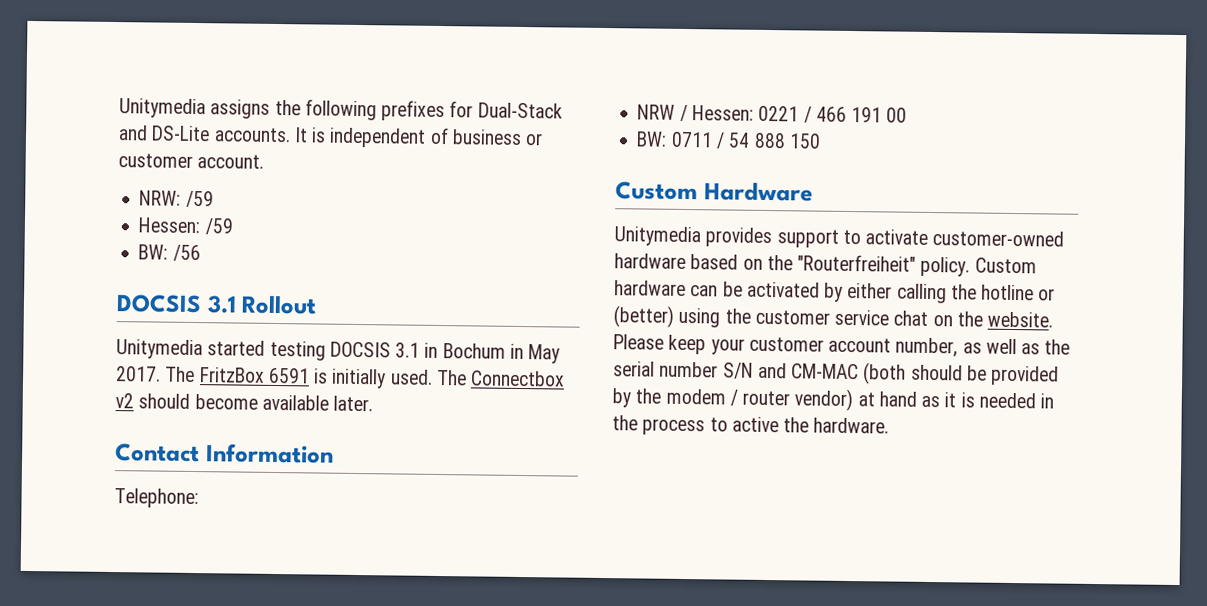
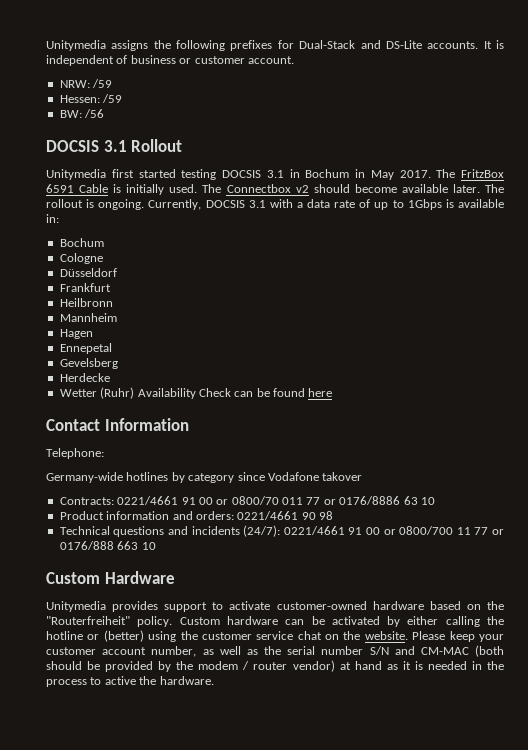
- Unitymedia started testing DOCSIS 3.1 in Bochum in May 2017.
+ Unitymedia first started testing DOCSIS 3.1 in Bochum in May 2017.
- The FritzBox 6591 is initially used.
+ The FritzBox 6591 Cable is initially used.
- The Connectbox v2 should become available later.
+ The Connectbox v2 should become available later. The rollout is ongoing. Currently, DOCSIS 3.1 with a data rate of up to 1Gbps is available in:
+ Bochum
+ Cologne
+ Düsseldorf
+ Frankfurt
+ Heilbronn
+ Mannheim
+ Hagen
+ Ennepetal
+ Gevelsberg
+ Herdecke
+ Wetter (Ruhr) Availability Check can be found here
  Contact Information
  Telephone:
- NRW / Hessen: 0221 / 466 191 00
- BW: 0711 / 54 888 150
+ Germany-wide hotlines by category since Vodafone takover
+ Contracts: 0221/4661 91 00 or 0800/70 011 77 or 0176/8886 63 10
+ Product information and orders: 0221/4661 90 98
+ Technical questions and incidents (24/7): 0221/4661 91 00 or 0800/700 11 77 or 0176/888 663 10

